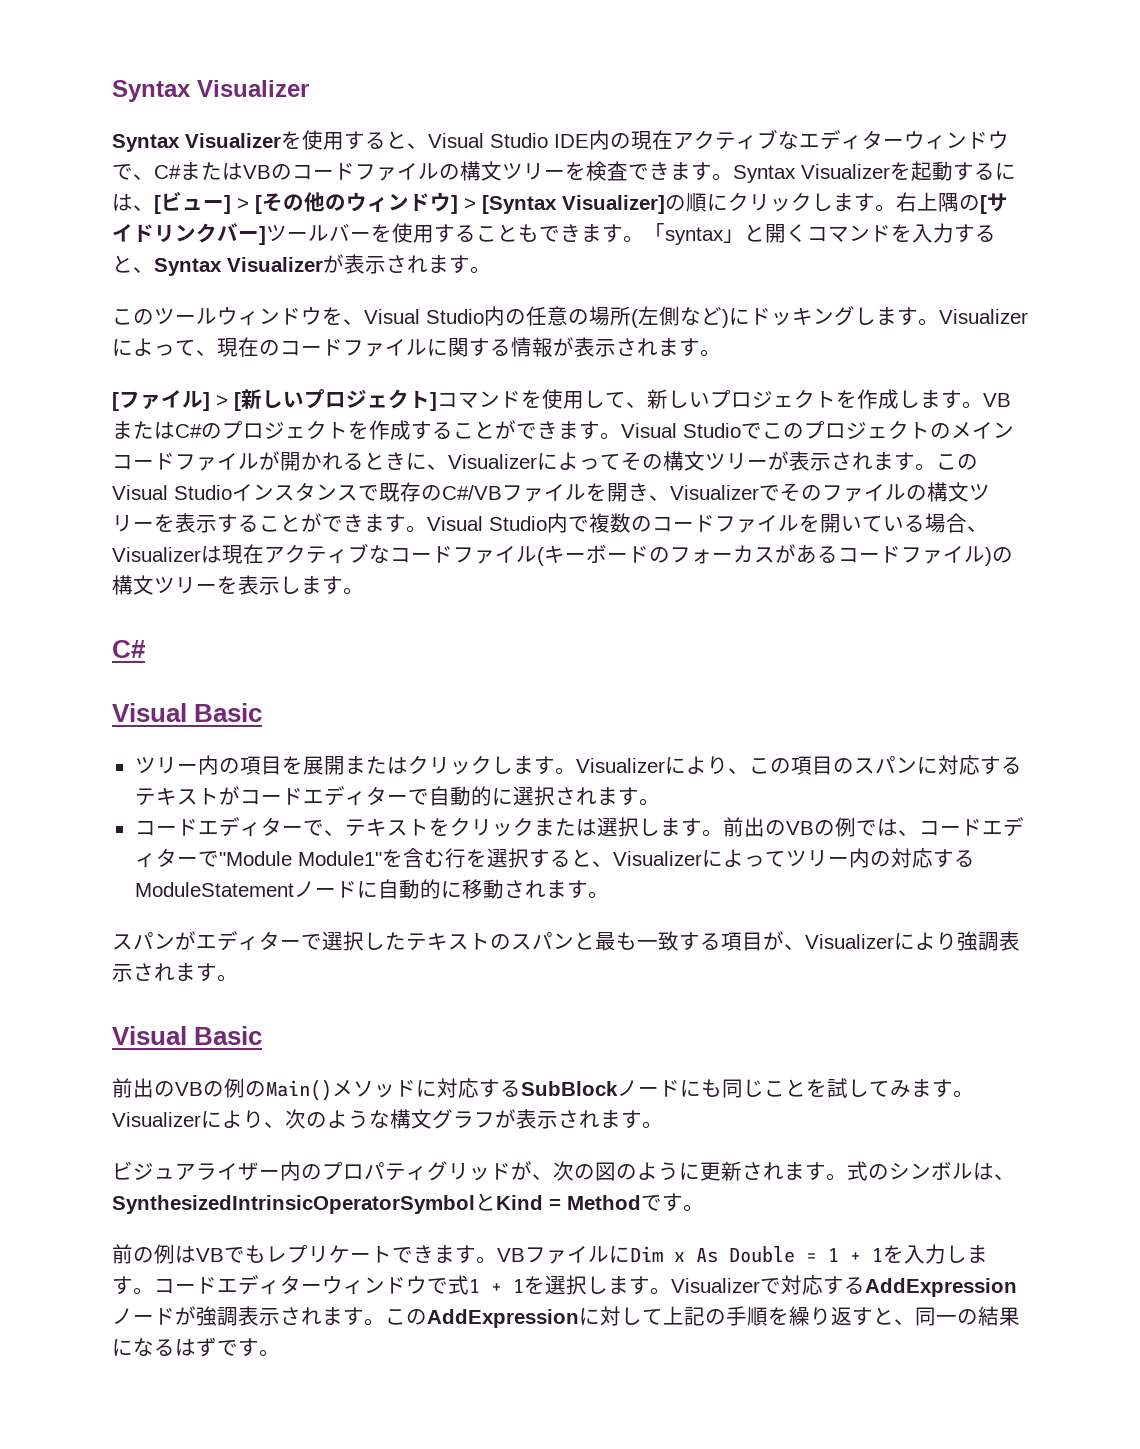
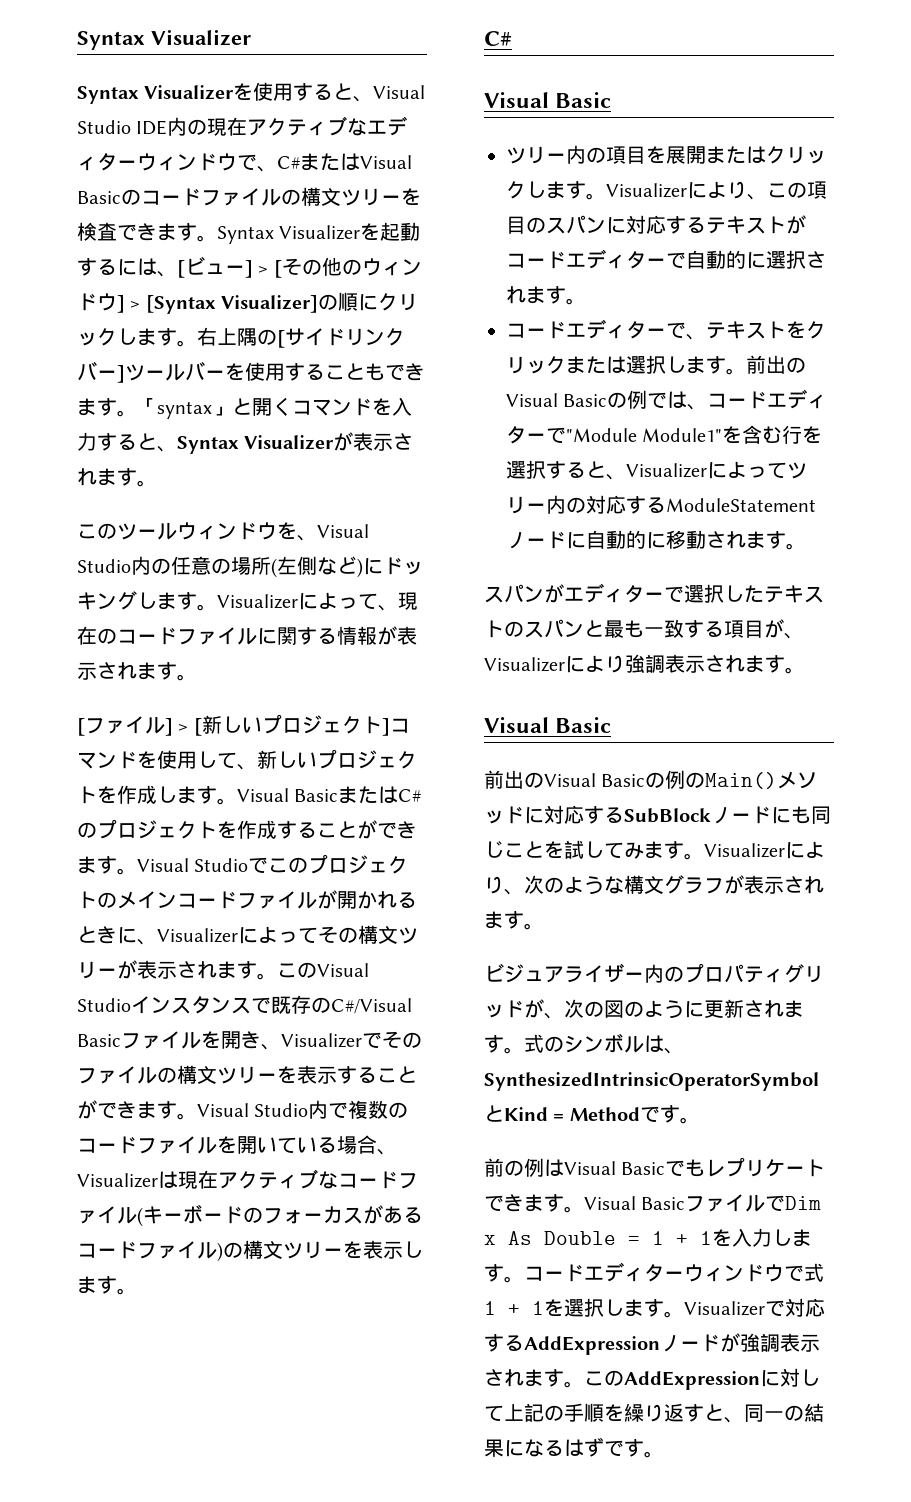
- Syntax Visualizerを使用すると、Visual Studio IDE内の現在アクティブなエディターウィンドウで、C#またはVBのコードファイルの構文ツリーを検査できます。
+ Syntax Visualizerを使用すると、Visual Studio IDE内の現在アクティブなエディターウィンドウで、C#またはVisual Basicのコードファイルの構文ツリーを検査できます。
- VBまたはC#のプロジェクトを作成することができます。
+ Visual BasicまたはC#のプロジェクトを作成することができます。
- このVisual Studioインスタンスで既存のC#/VBファイルを開き、Visualizerでそのファイルの構文ツリーを表示することができます。
+ このVisual Studioインスタンスで既存のC#/Visual Basicファイルを開き、Visualizerでそのファイルの構文ツリーを表示することができます。
- 前出のVBの例では、コードエディターで"Module Module1"を含む行を選択すると、Visualizerによってツリー内の対応するModuleStatementノードに自動的に移動されます。
+ 前出のVisual Basicの例では、コードエディターで"Module Module1"を含む行を選択すると、Visualizerによってツリー内の対応するModuleStatementノードに自動的に移動されます。
- 前出のVBの例のMain()メソッドに対応するSubBlockノードにも同じことを試してみます。
+ 前出のVisual Basicの例のMain()メソッドに対応するSubBlockノードにも同じことを試してみます。
- 前の例はVBでもレプリケートできます。
+ 前の例はVisual Basicでもレプリケートできます。
- VBファイルにDim x As Double = 1 + 1を入力します。
+ Visual BasicファイルでDim x As Double = 1 + 1を入力します。

